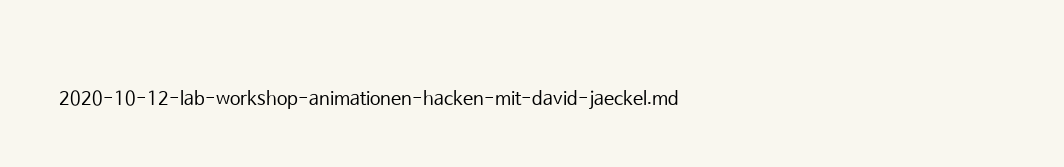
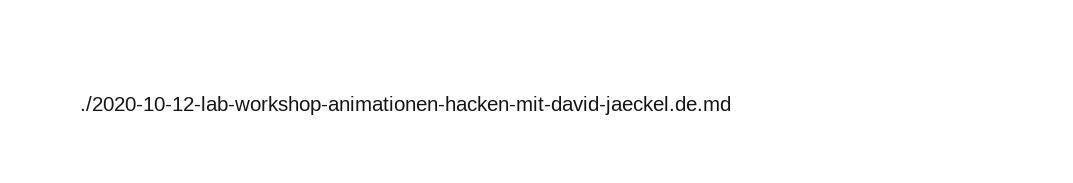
- 2020-10-12-lab-workshop-animationen-hacken-mit-david-jaeckel.md
+ ./2020-10-12-lab-workshop-animationen-hacken-mit-david-jaeckel.de.md

